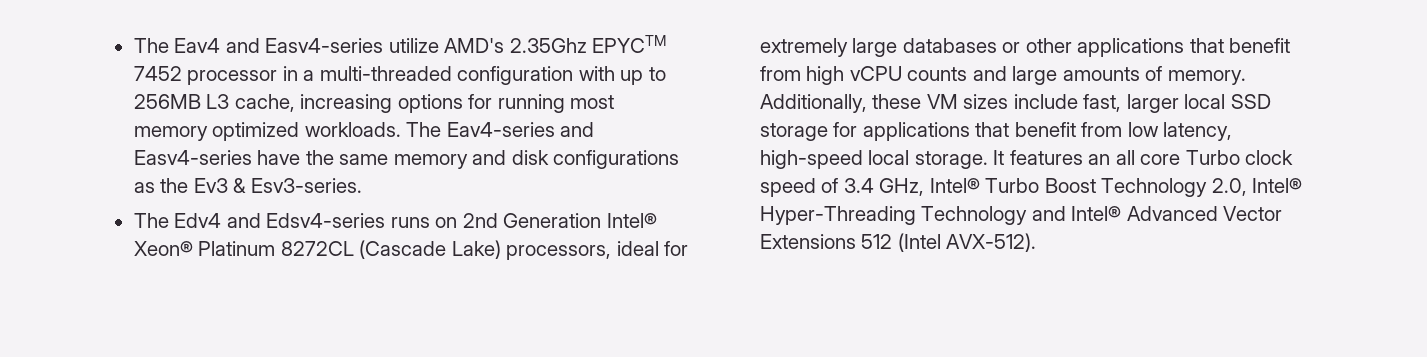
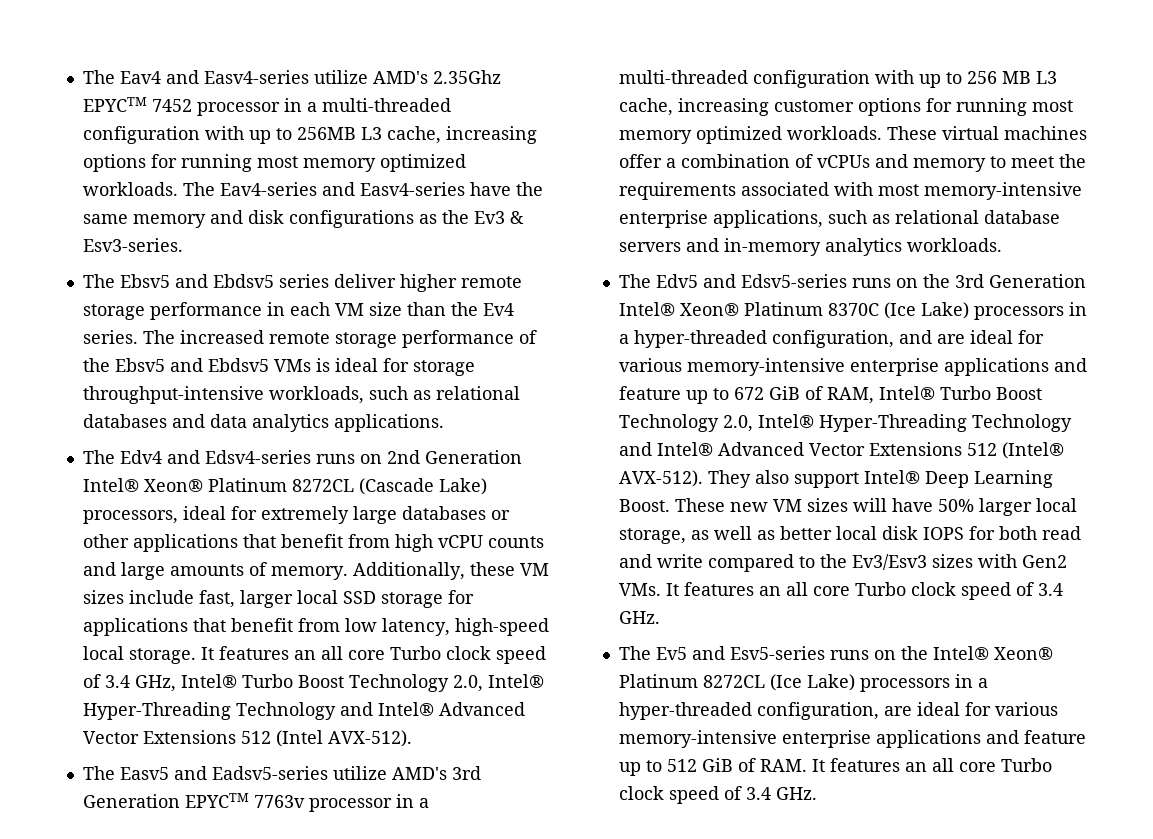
+ The Ebsv5 and Ebdsv5 series deliver higher remote storage performance in each VM size than the Ev4 series. The increased remote storage performance of the Ebsv5 and Ebdsv5 VMs is ideal for storage throughput-intensive workloads, such as relational databases and data analytics applications.
+ The Easv5 and Eadsv5-series utilize AMD's 3rd Generation EPYCTM 7763v processor in a multi-threaded configuration with up to 256 MB L3 cache, increasing customer options for running most memory optimized workloads. These virtual machines offer a combination of vCPUs and memory to meet the requirements associated with most memory-intensive enterprise applications, such as relational database servers and in-memory analytics workloads.
+ The Edv5 and Edsv5-series runs on the 3rd Generation Intel® Xeon® Platinum 8370C (Ice Lake) processors in a hyper-threaded configuration, and are ideal for various memory-intensive enterprise applications and feature up to 672 GiB of RAM, Intel® Turbo Boost Technology 2.0, Intel® Hyper-Threading Technology and Intel® Advanced Vector Extensions 512 (Intel® AVX-512). They also support Intel® Deep Learning Boost. These new VM sizes will have 50% larger local storage, as well as better local disk IOPS for both read and write compared to the Ev3/Esv3 sizes with Gen2 VMs. It features an all core Turbo clock speed of 3.4 GHz.
+ The Ev5 and Esv5-series runs on the Intel® Xeon® Platinum 8272CL (Ice Lake) processors in a hyper-threaded configuration, are ideal for various memory-intensive enterprise applications and feature up to 512 GiB of RAM. It features an all core Turbo clock speed of 3.4 GHz.

